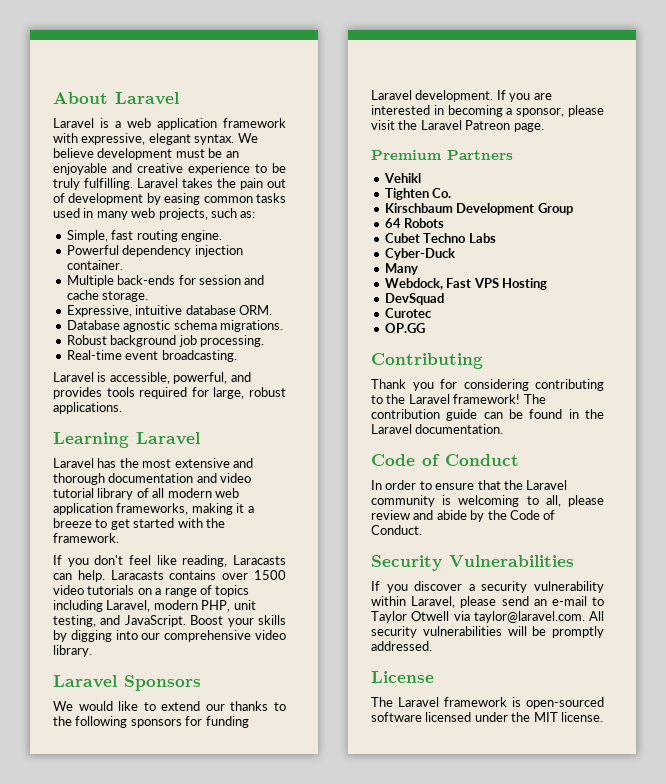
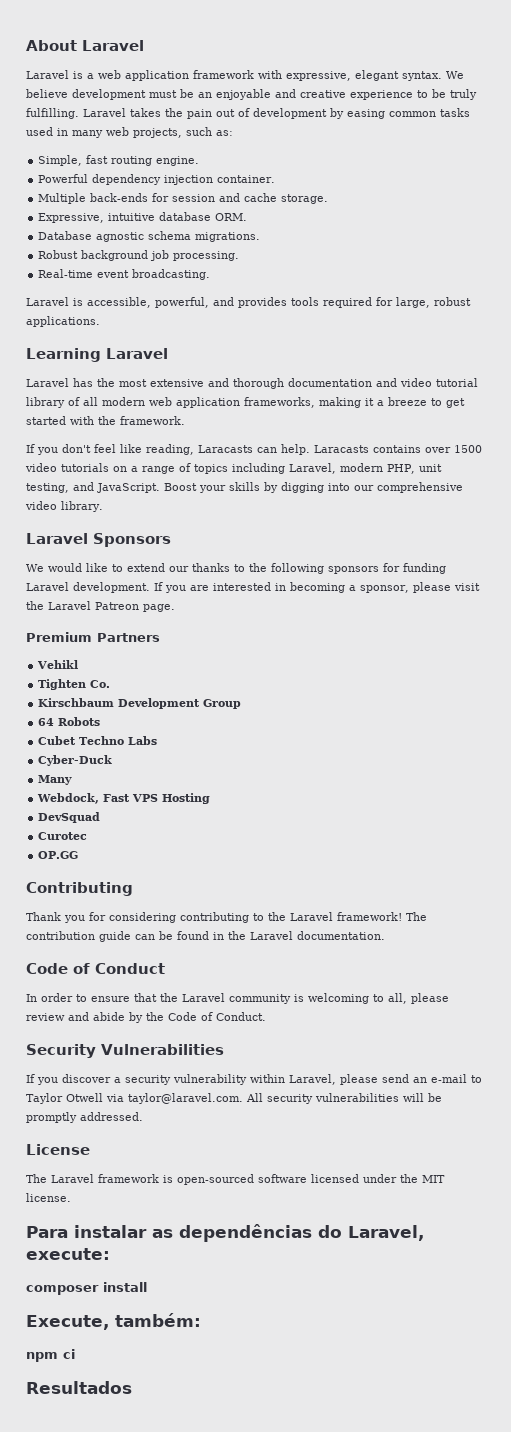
+ Para instalar as dependências do Laravel, execute:
+ composer install
+ Execute, também:
+ npm ci
+ Resultados

